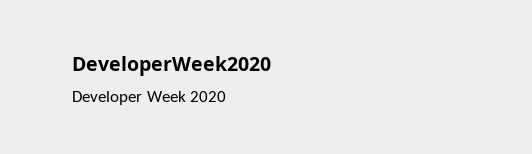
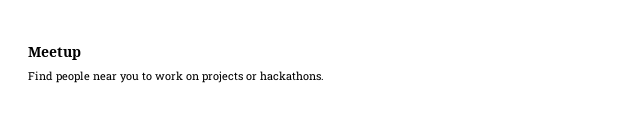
- DeveloperWeek2020
- Developer Week 2020
+ Meetup
+ Find people near you to work on projects or hackathons.

